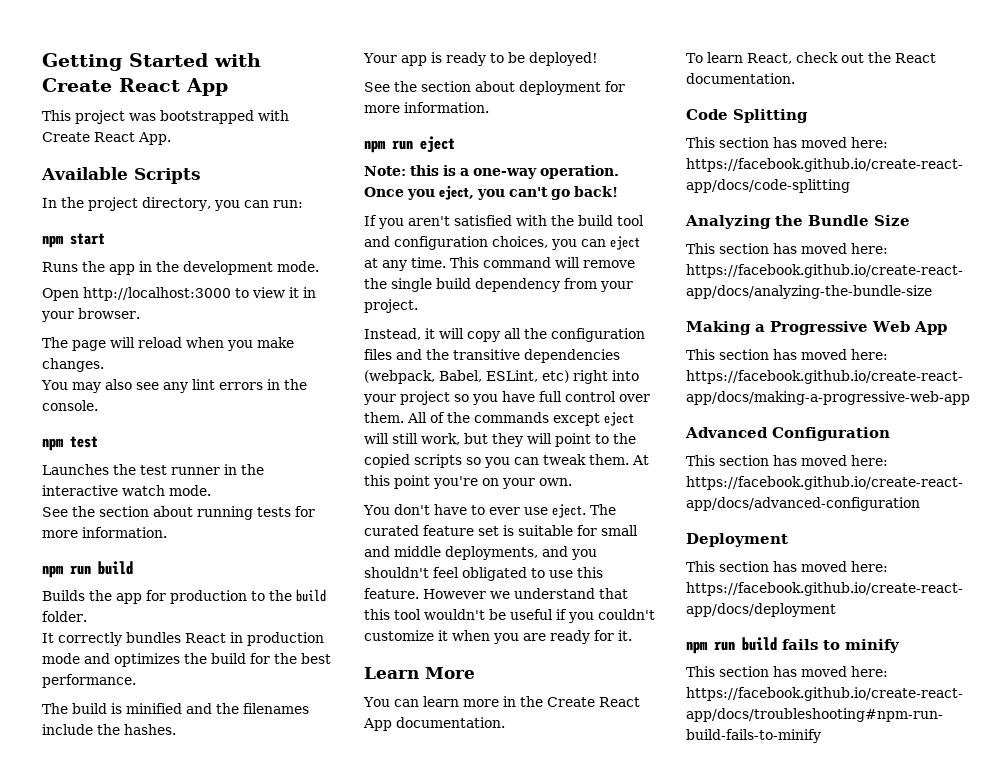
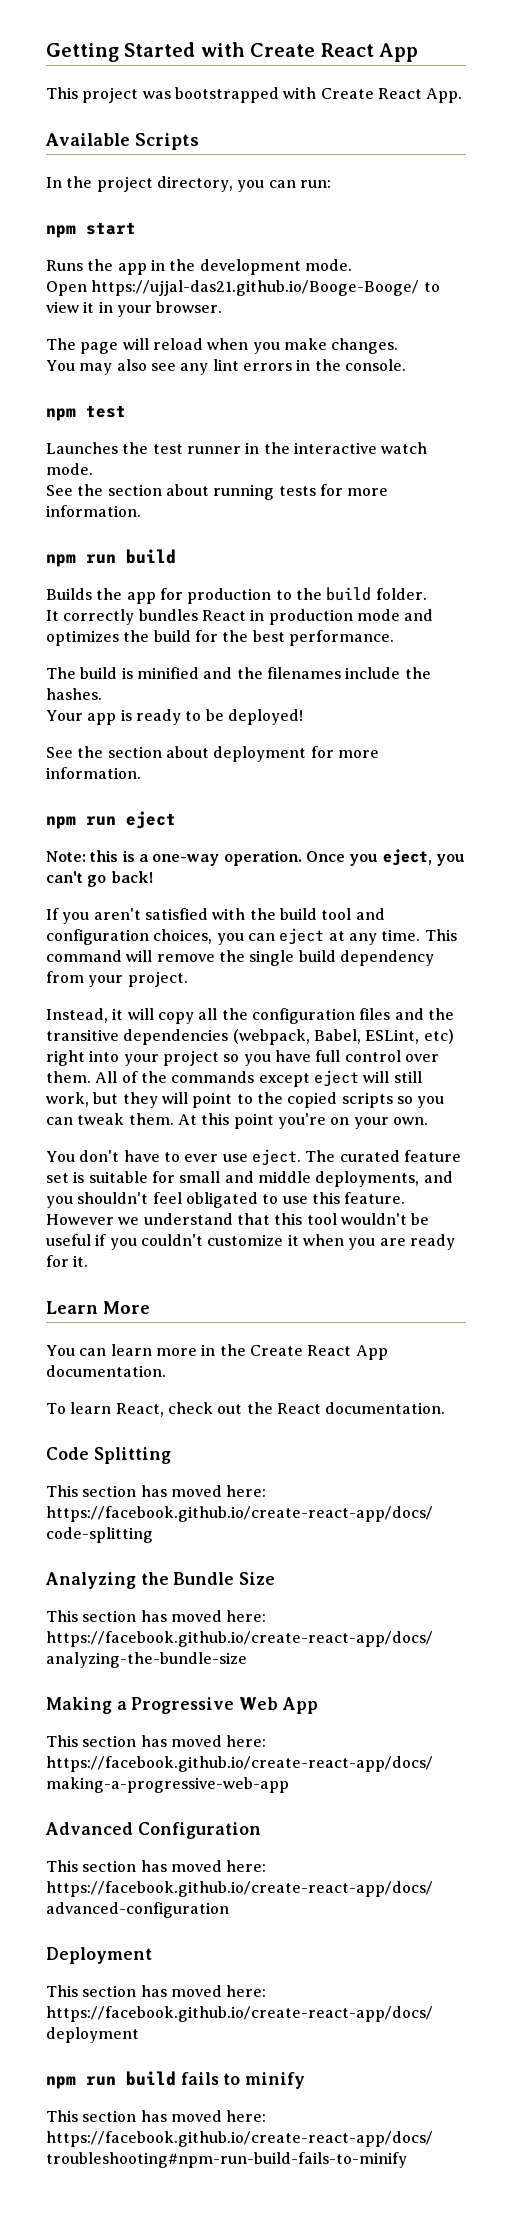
- Open http://localhost:3000 to view it in your browser.
+ Open https://ujjal-das21.github.io/Booge-Booge/ to view it in your browser.

